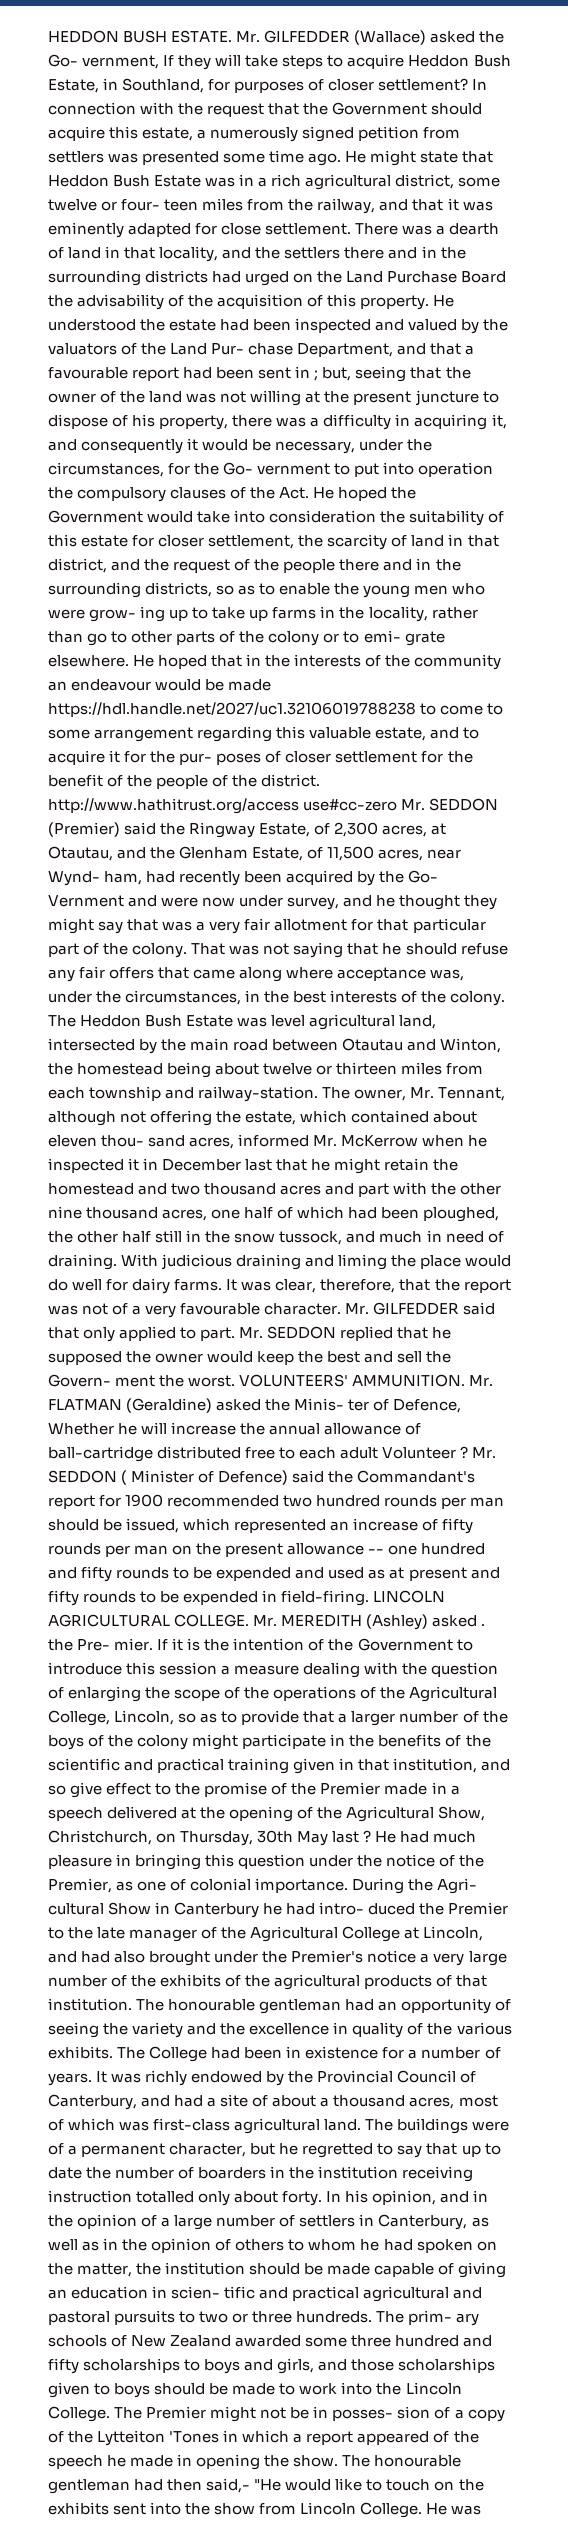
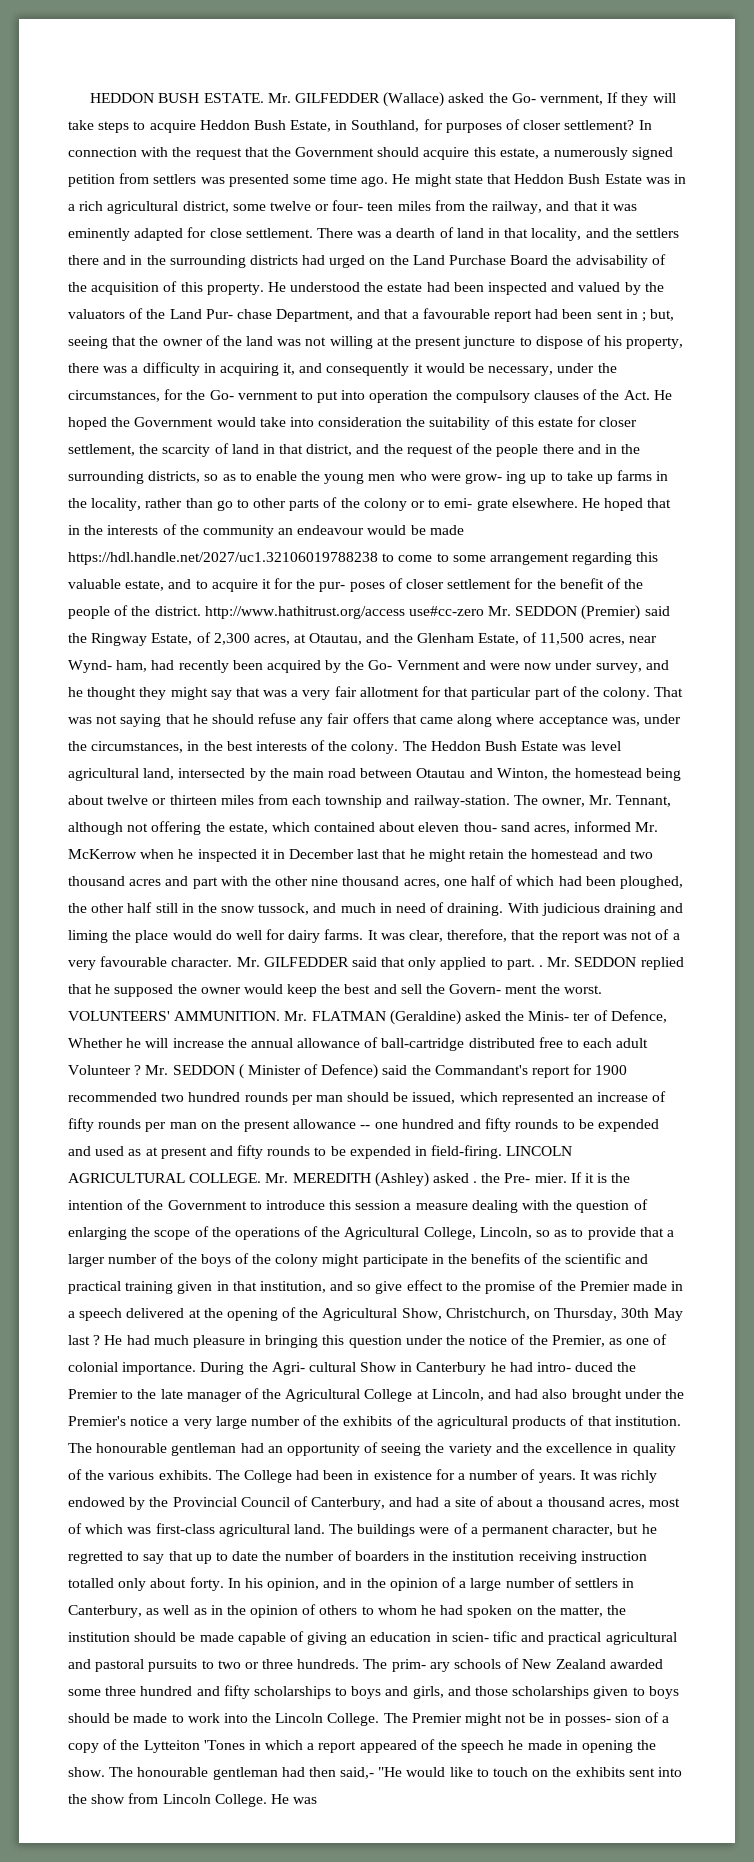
- Mr. GILFEDDER said that only applied to part.
+ Mr. GILFEDDER said that only applied to part. .

